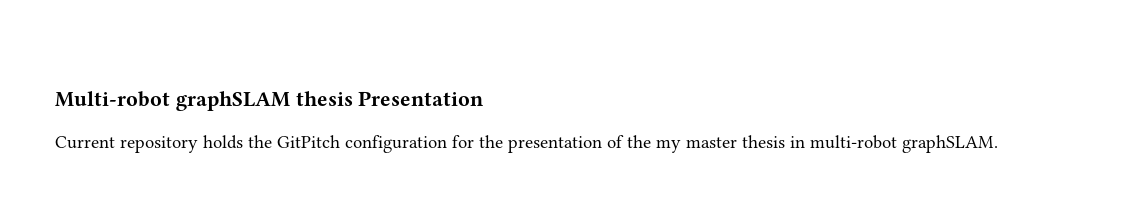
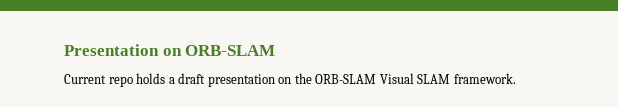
- Multi-robot graphSLAM thesis Presentation
+ Presentation on ORB-SLAM
- Current repository holds the GitPitch configuration for the presentation of the my master thesis in multi-robot graphSLAM.
+ Current repo holds a draft presentation on the ORB-SLAM Visual SLAM framework.

